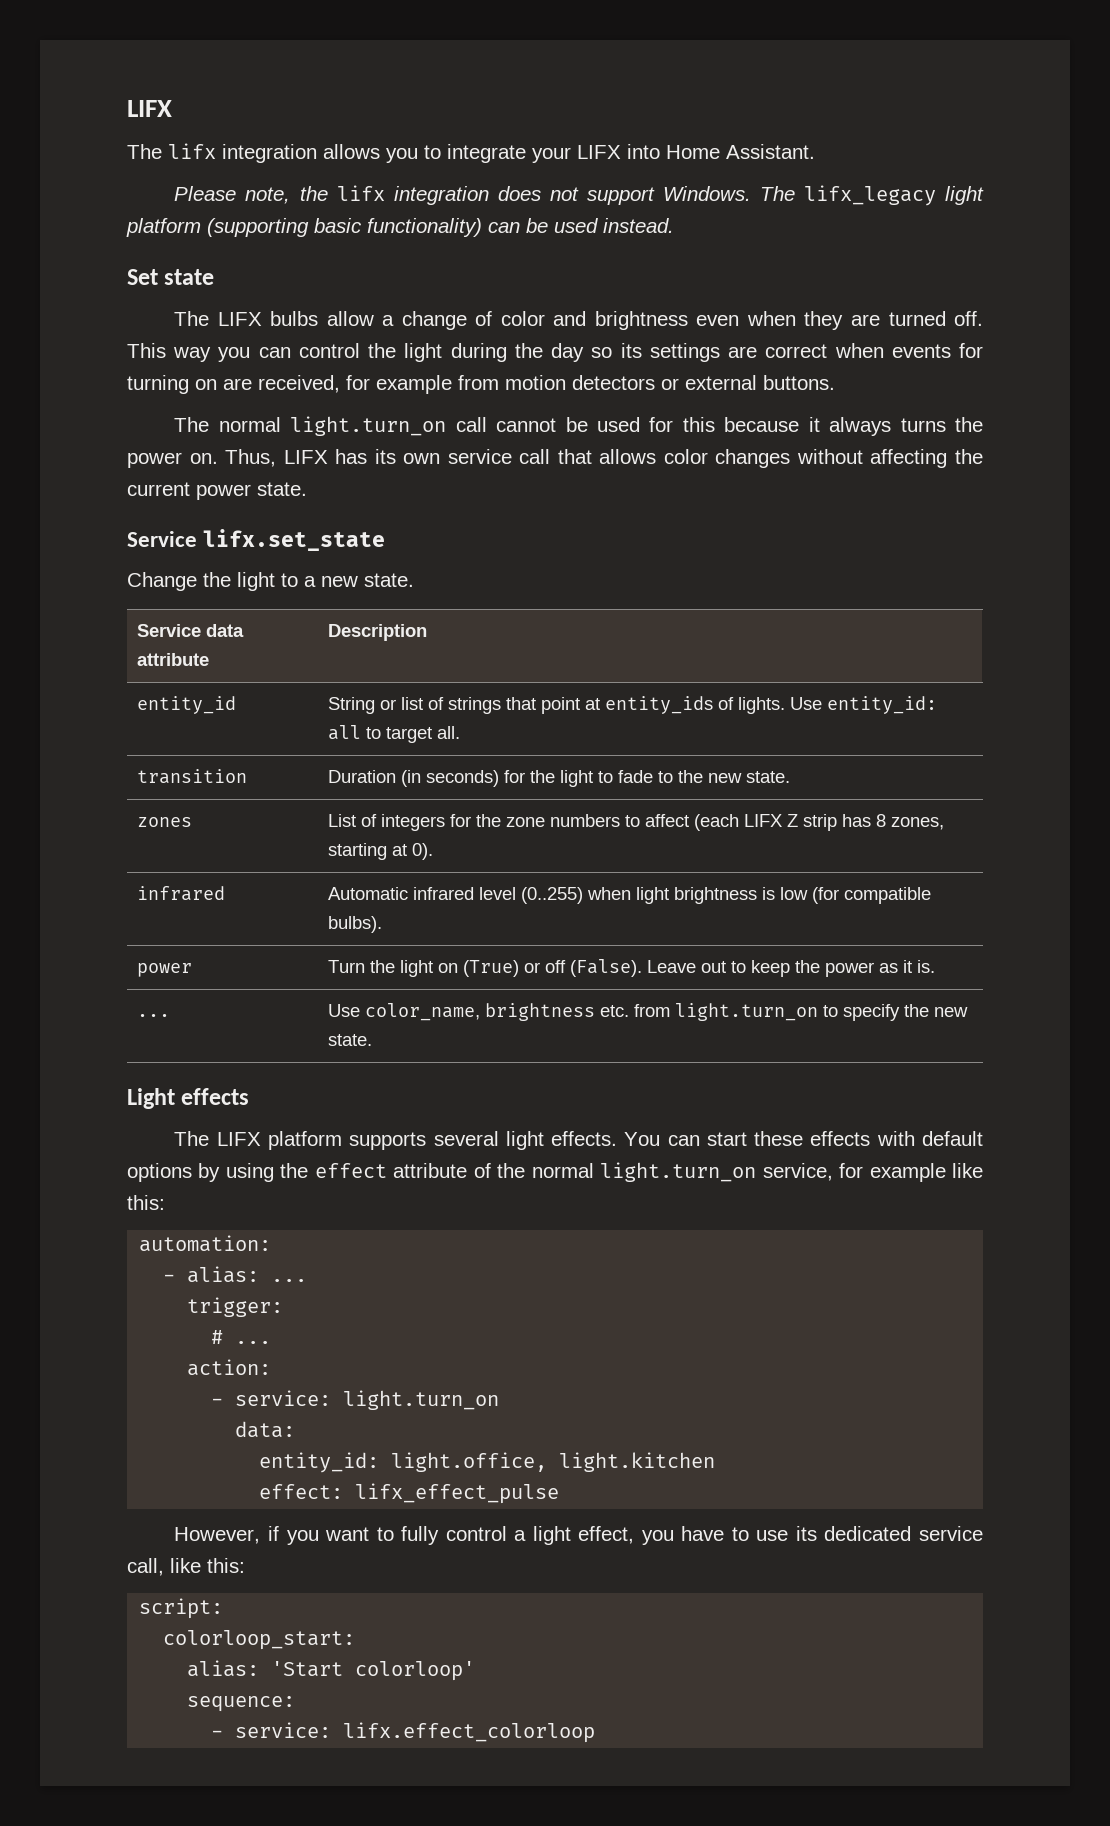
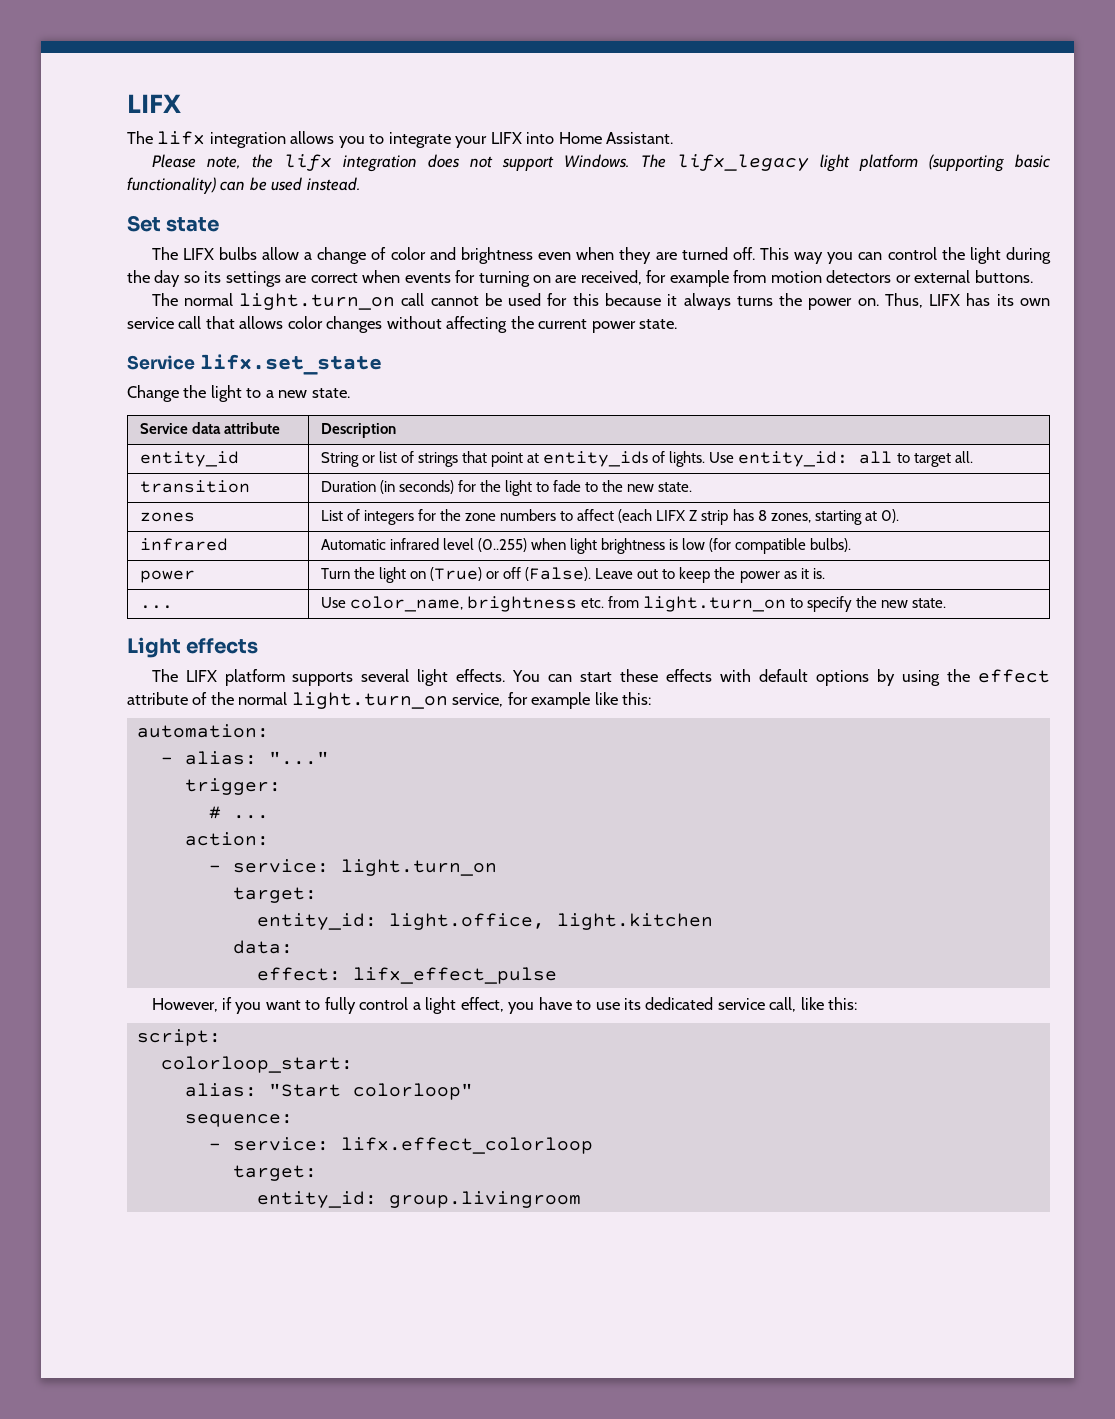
- - alias: ...
+ - alias: "..."
  - service: light.turn_on
- data:
+ target:
+ data:
- alias: 'Start colorloop'
+ alias: "Start colorloop"
  - service: lifx.effect_colorloop
+ target:
+ entity_id: group.livingroom

